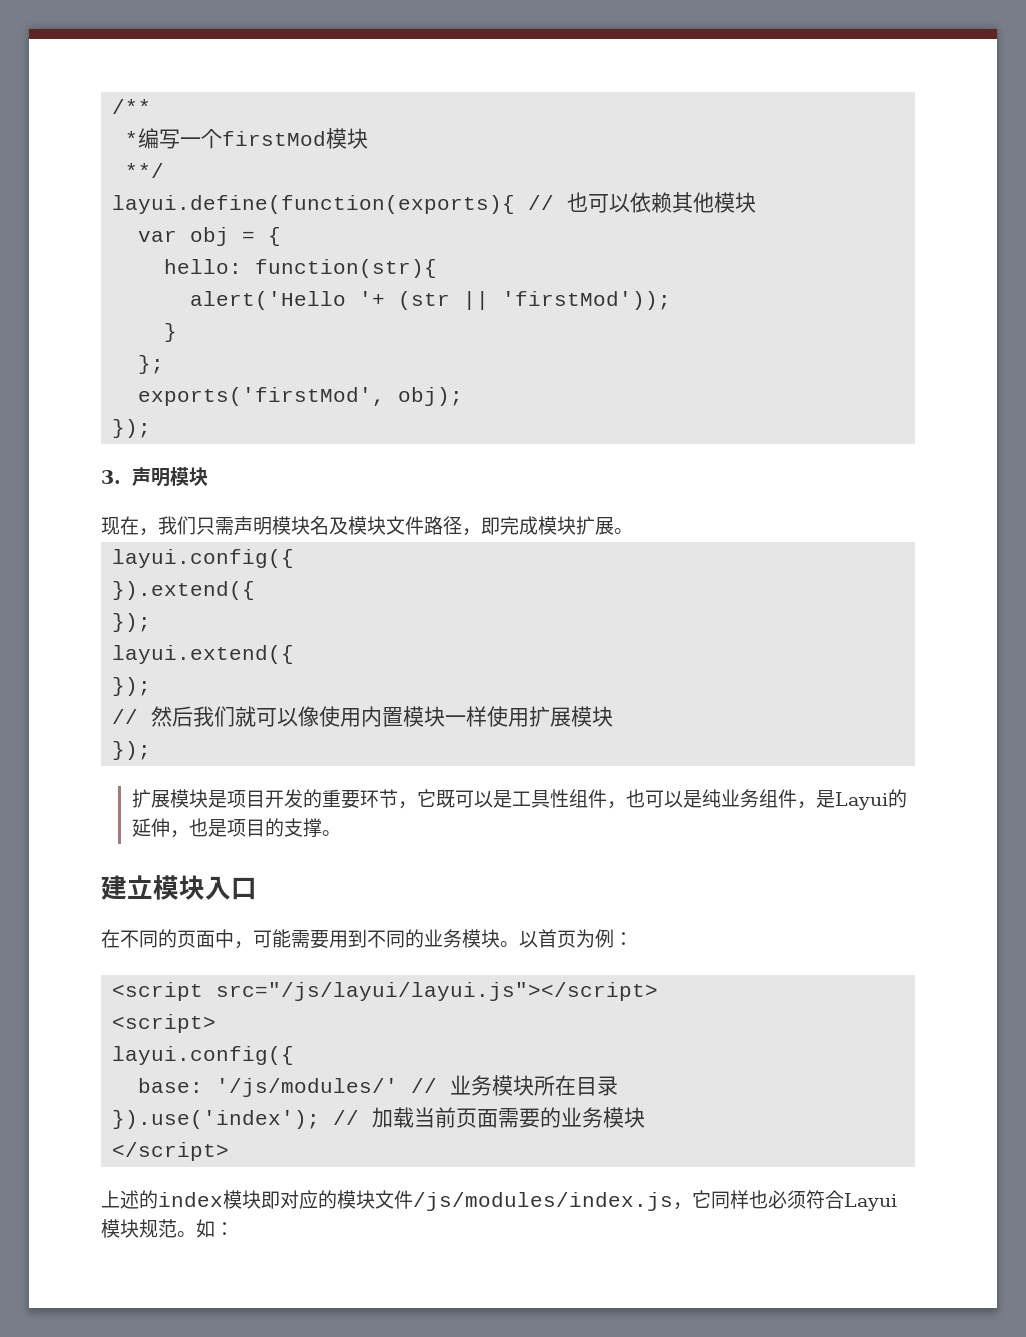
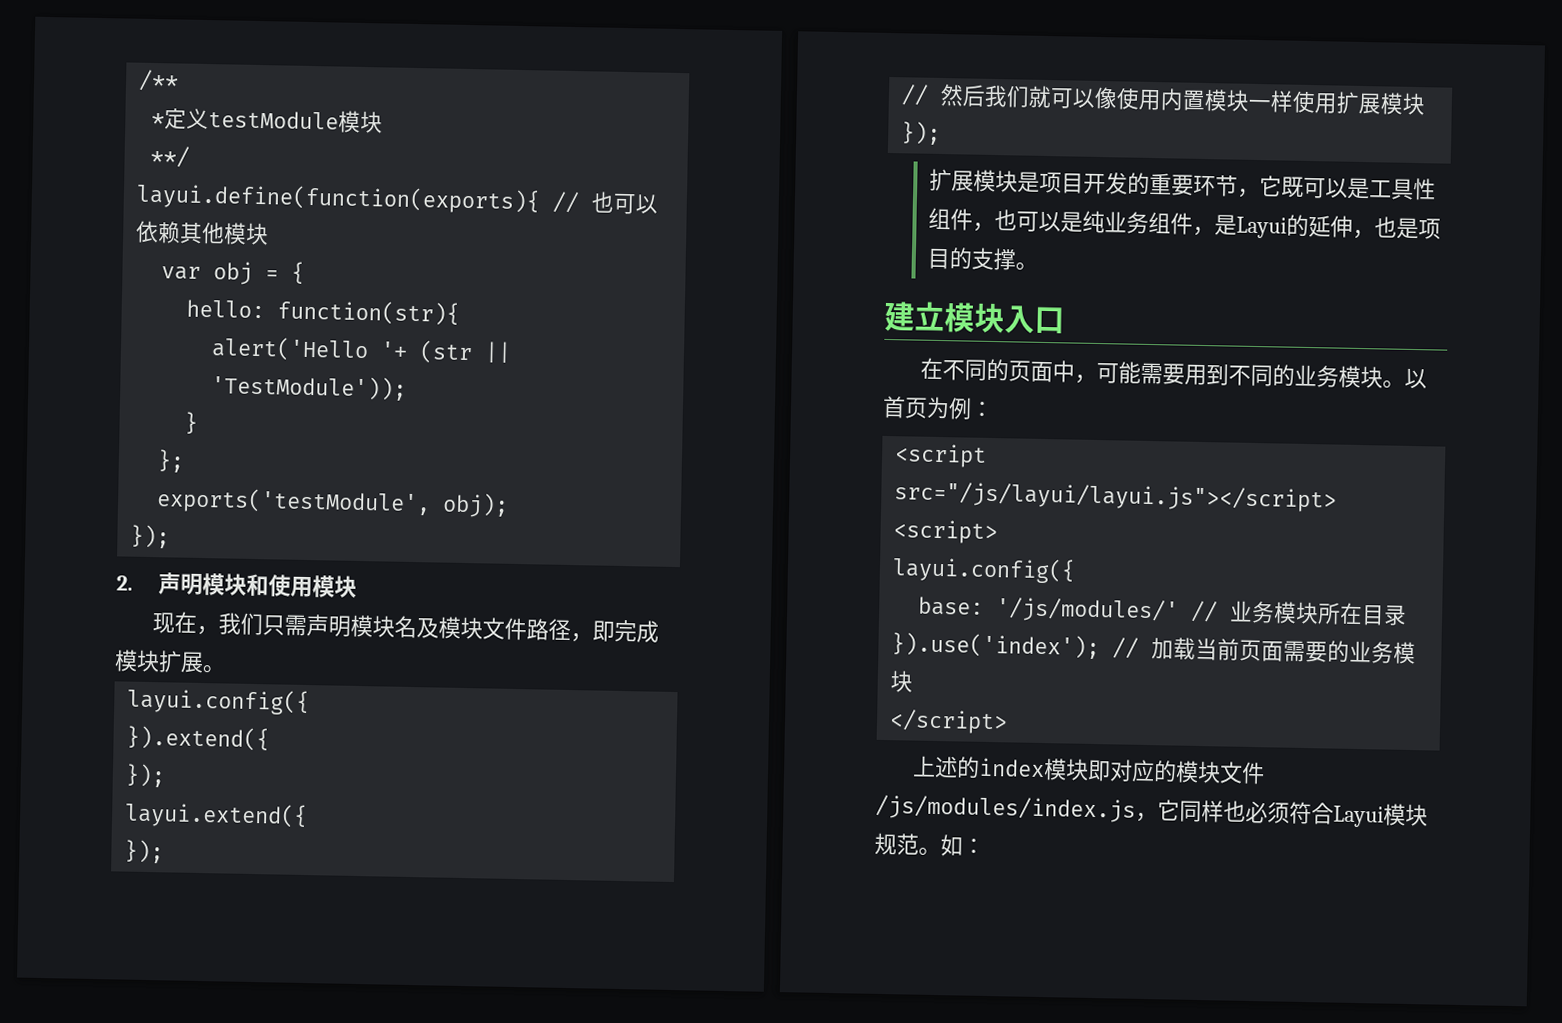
- *编写一个firstMod模块
+ *定义testModule模块
- alert('Hello '+ (str || 'firstMod'));
+ alert('Hello '+ (str || 'TestModule'));
- exports('firstMod', obj);
+ exports('testModule', obj);
- 3.声明模块
+ 2.声明模块和使用模块

